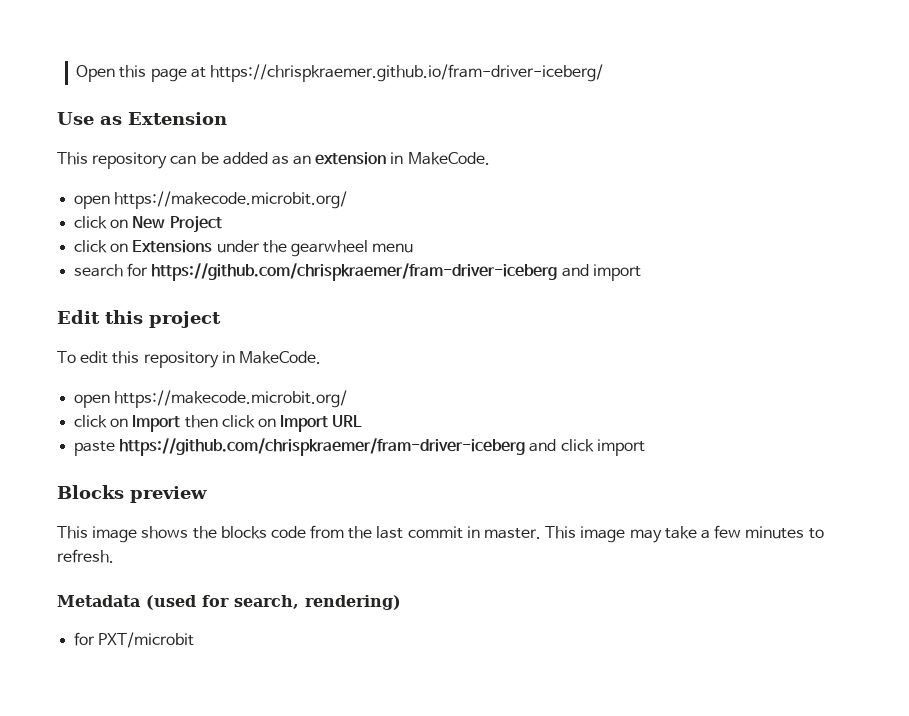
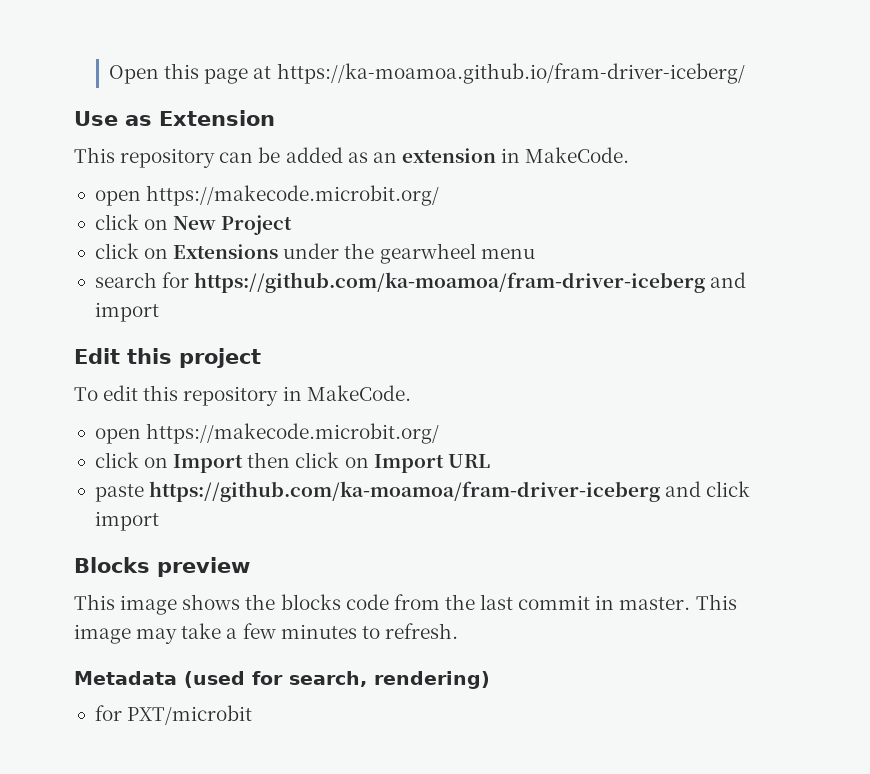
- Open this page at https://chrispkraemer.github.io/fram-driver-iceberg/
+ Open this page at https://ka-moamoa.github.io/fram-driver-iceberg/
- search for https://github.com/chrispkraemer/fram-driver-iceberg and import
+ search for https://github.com/ka-moamoa/fram-driver-iceberg and import
- paste https://github.com/chrispkraemer/fram-driver-iceberg and click import
+ paste https://github.com/ka-moamoa/fram-driver-iceberg and click import

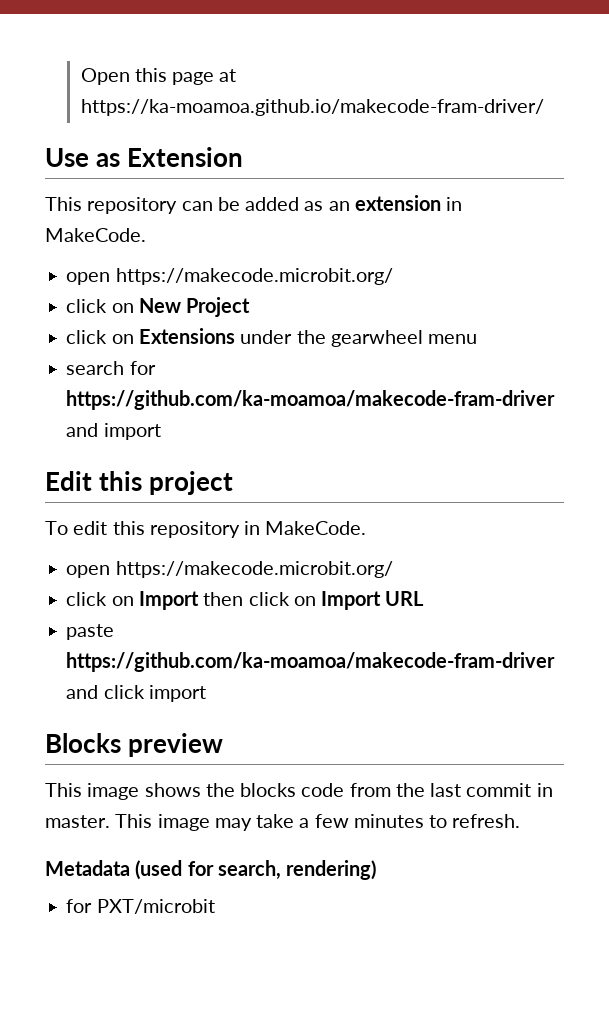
- Open this page at https://ka-moamoa.github.io/fram-driver-iceberg/
+ Open this page at https://ka-moamoa.github.io/makecode-fram-driver/
- search for https://github.com/ka-moamoa/fram-driver-iceberg and import
+ search for https://github.com/ka-moamoa/makecode-fram-driver and import
- paste https://github.com/ka-moamoa/fram-driver-iceberg and click import
+ paste https://github.com/ka-moamoa/makecode-fram-driver and click import

